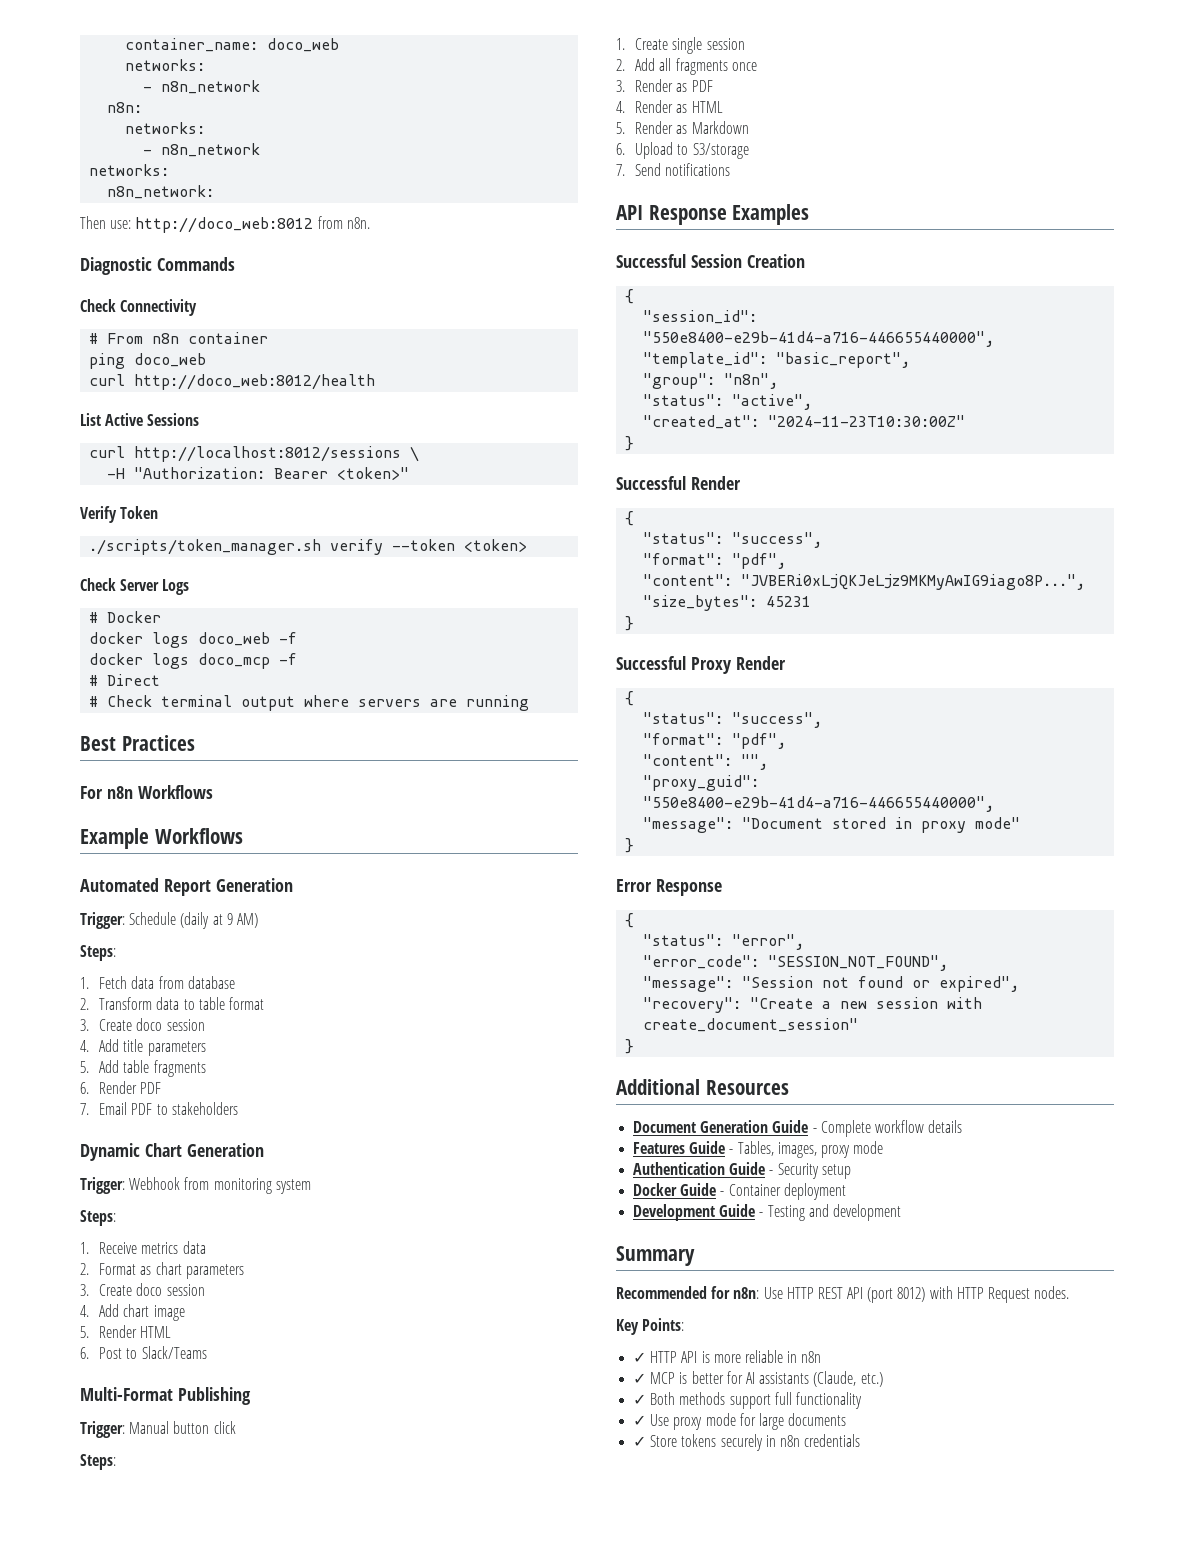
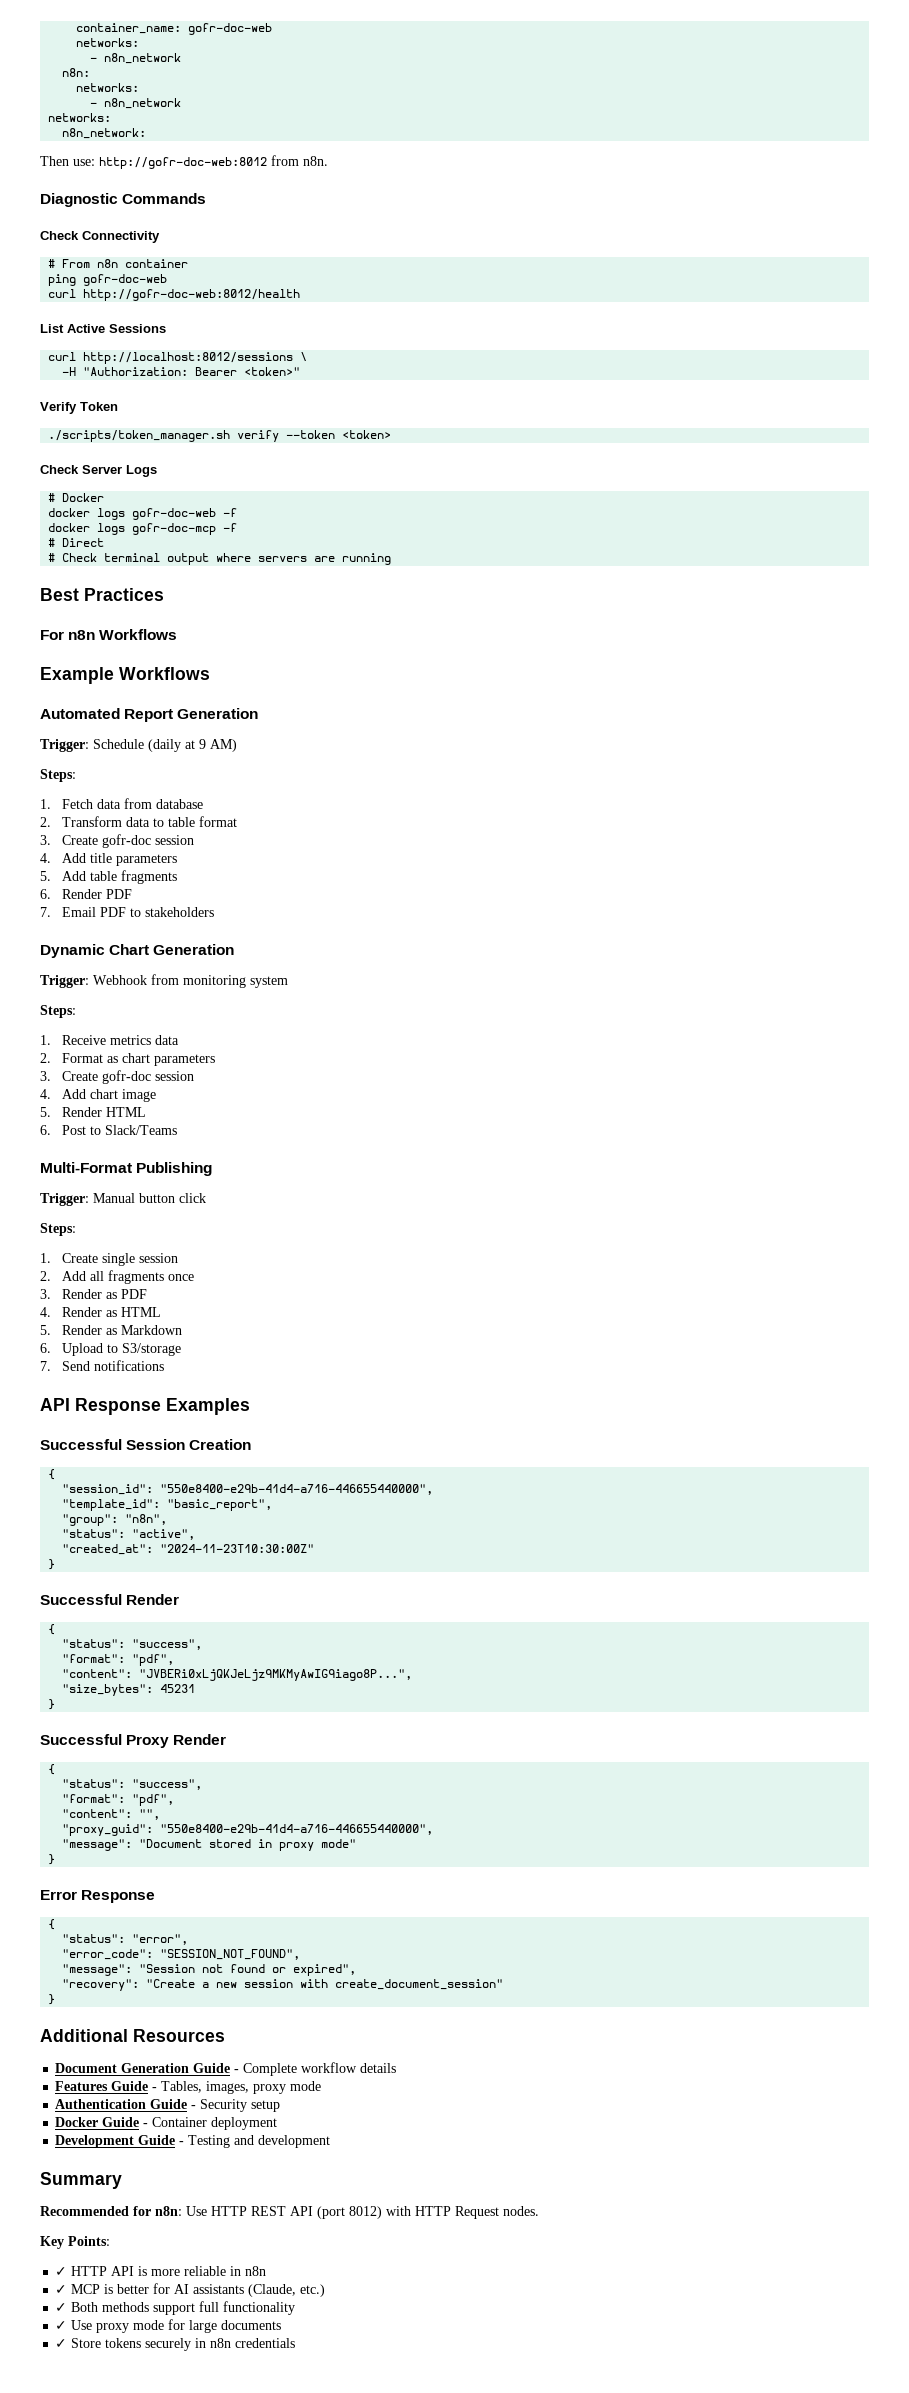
- container_name: doco_web
+ container_name: gofr-doc-web
- Then use: http://doco_web:8012 from n8n.
+ Then use: http://gofr-doc-web:8012 from n8n.
- ping doco_web
- curl http://doco_web:8012/health
+ ping gofr-doc-web
+ curl http://gofr-doc-web:8012/health
- docker logs doco_web -f
+ docker logs gofr-doc-web -f
- docker logs doco_mcp -f
+ docker logs gofr-doc-mcp -f
  2. Transform data to table format
- 3. Create doco session
+ 3. Create gofr-doc session
  2. Format as chart parameters
- 3. Create doco session
+ 3. Create gofr-doc session

